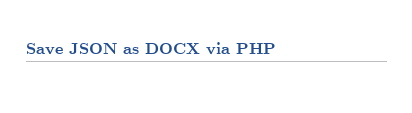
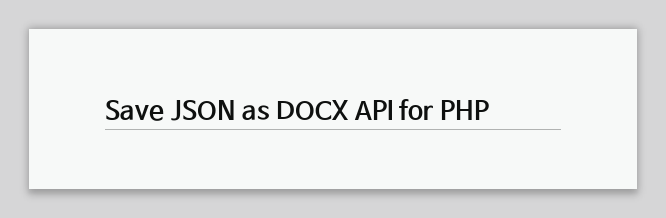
- Save JSON as DOCX via PHP
+ Save JSON as DOCX API for PHP

